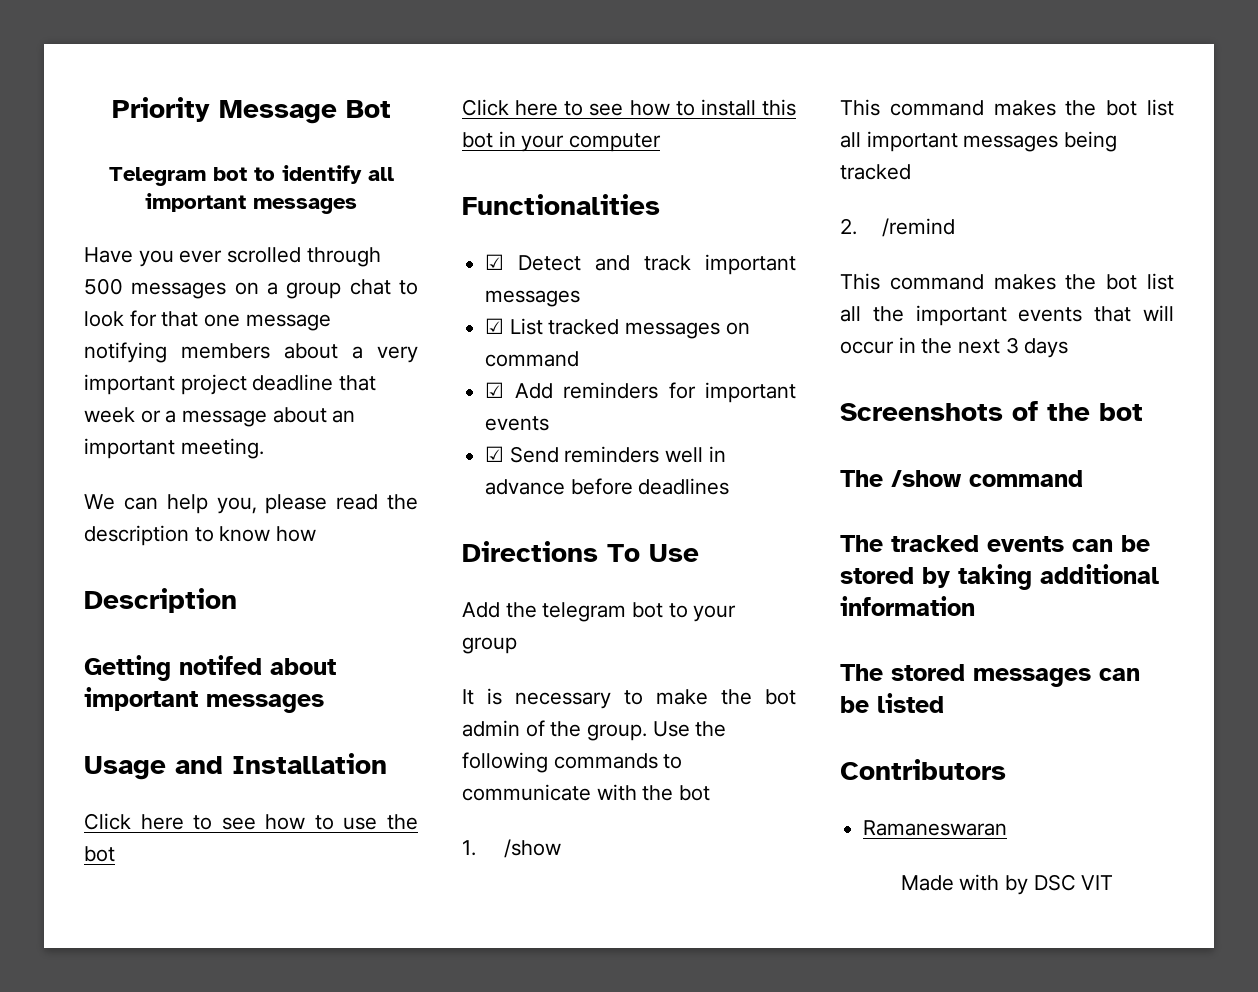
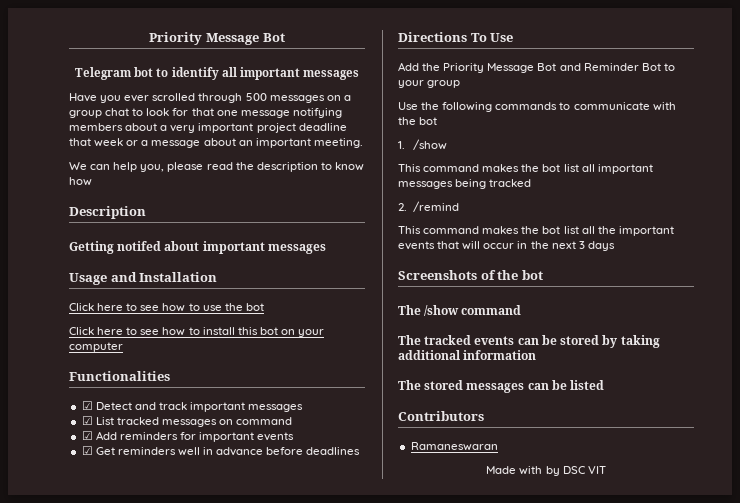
- Click here to see how to install this bot in your computer
+ Click here to see how to install this bot on your computer
- ☑ Send reminders well in advance before deadlines
+ ☑ Get reminders well in advance before deadlines
- Add the telegram bot to your group
- It is necessary to make the bot admin of the group. Use the following commands to communicate with the bot
+ Add the Priority Message Bot and Reminder Bot to your group
+ Use the following commands to communicate with the bot

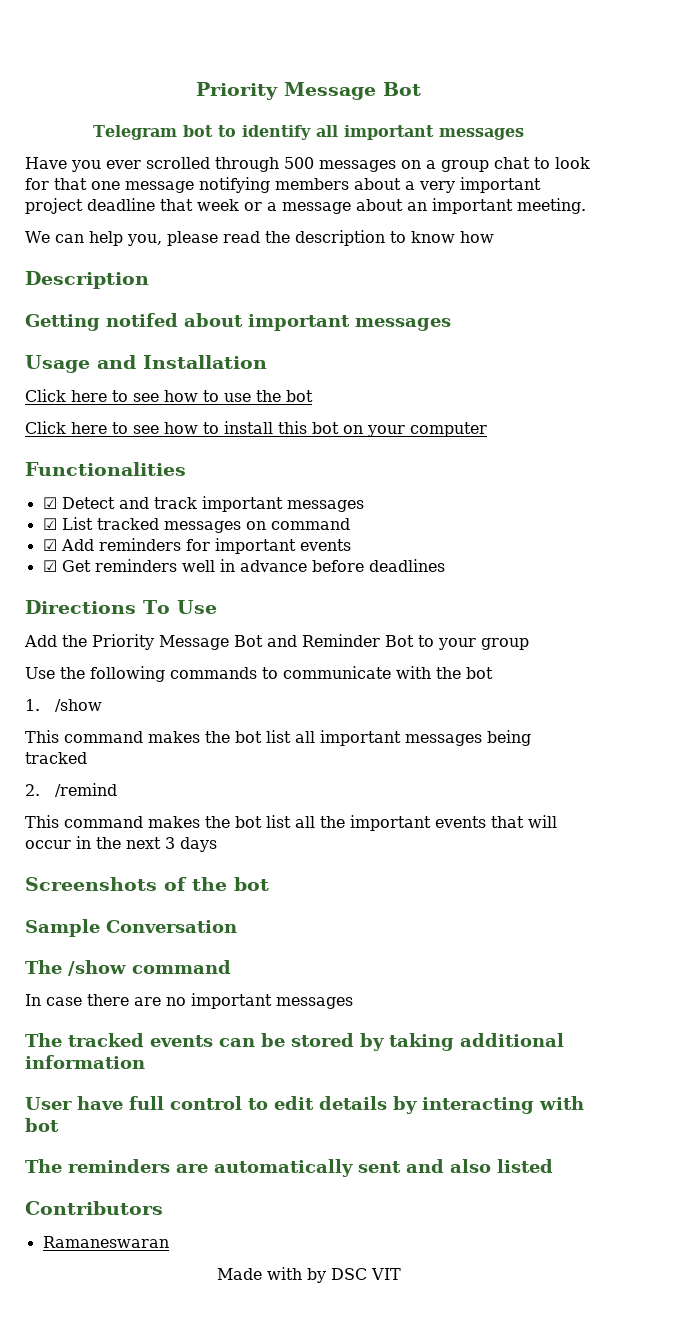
+ Sample Conversation
+ In case there are no important messages
- The stored messages can be listed
+ User have full control to edit details by interacting with bot
+ The reminders are automatically sent and also listed

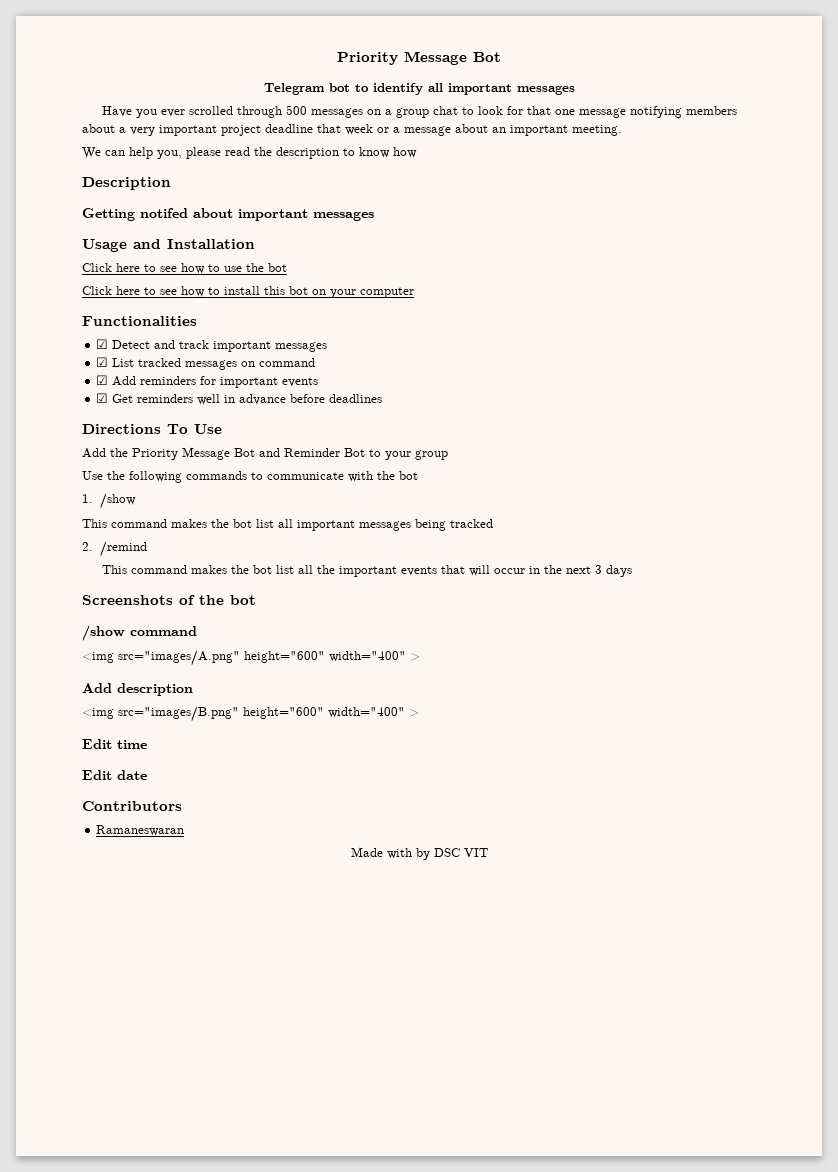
- Sample Conversation
- The /show command
+ /show command
- In case there are no important messages
- The tracked events can be stored by taking additional information
- User have full control to edit details by interacting with bot
- The reminders are automatically sent and also listed
+ <img src="images/A.png" height="600" width="400" >
+ Add description
+ <img src="images/B.png" height="600" width="400" >
+ Edit time
+ Edit date

